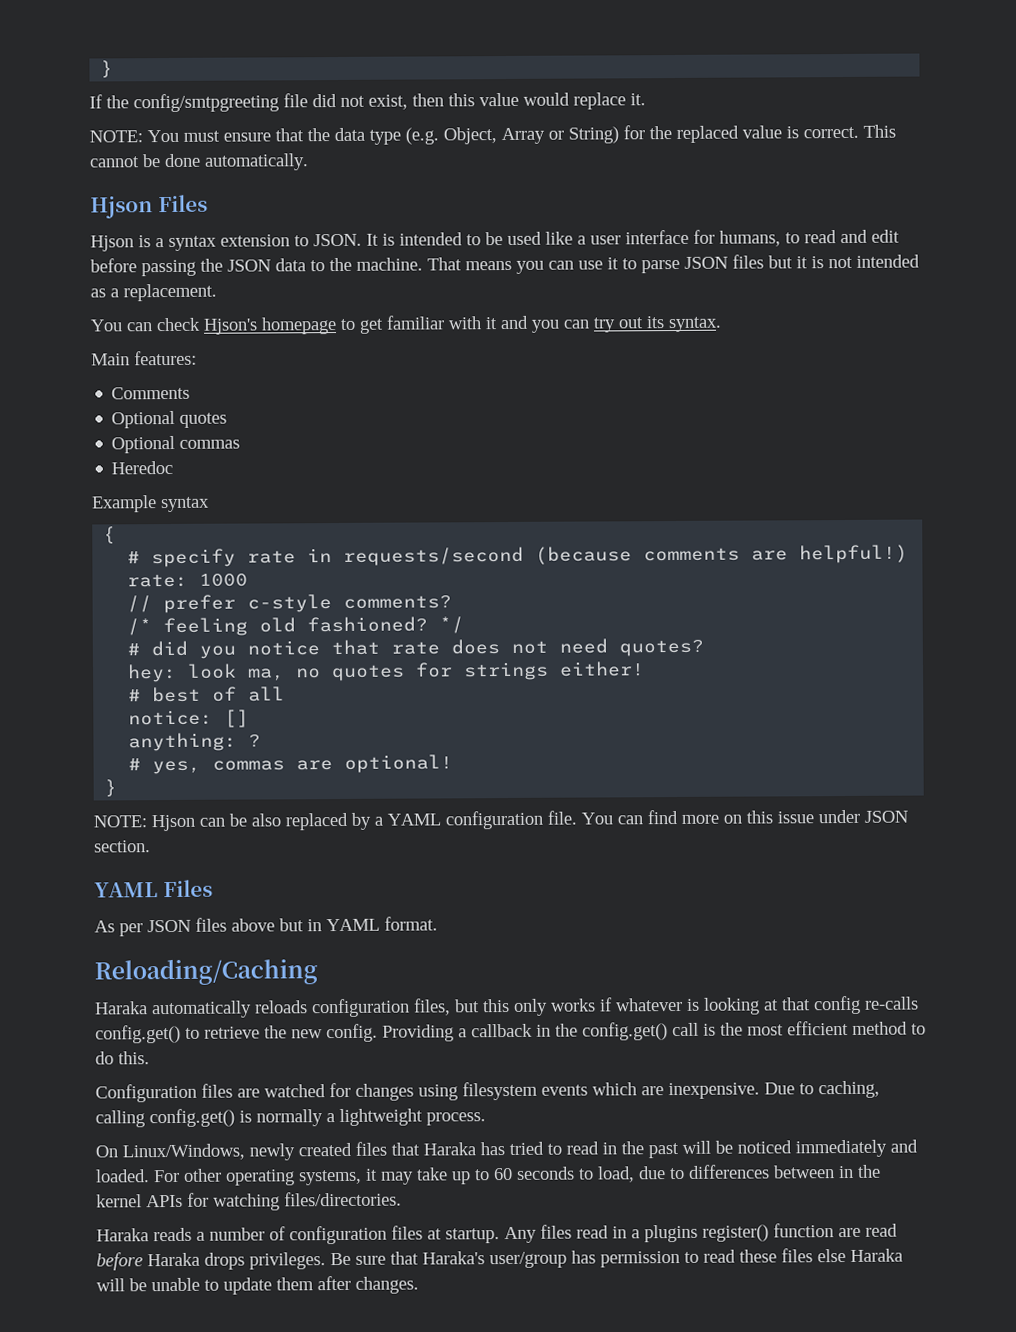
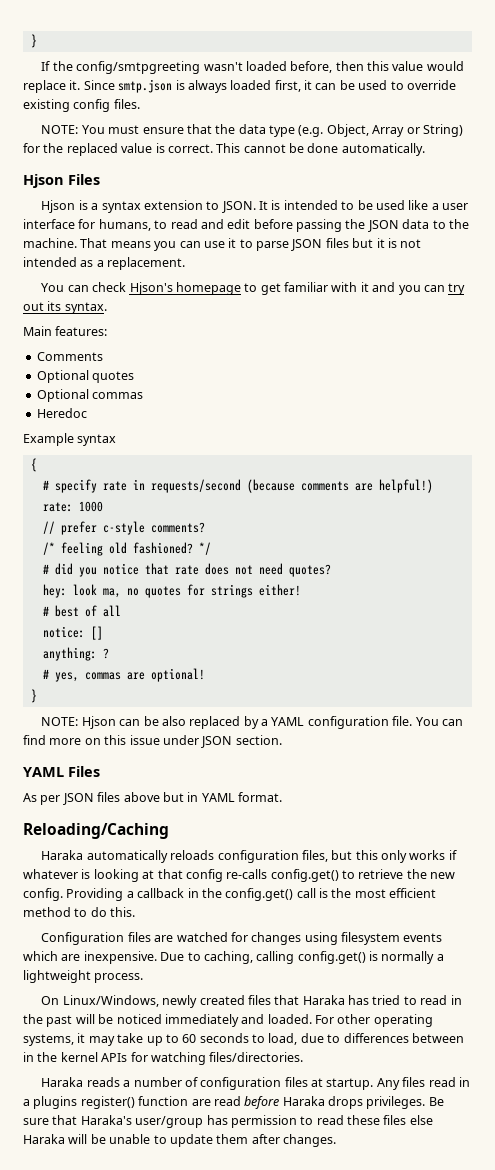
- If the config/smtpgreeting file did not exist, then this value would replace it.
+ If the config/smtpgreeting wasn't loaded before, then this value would replace it. Since smtp.json is always loaded first, it can be used to override existing config files.

